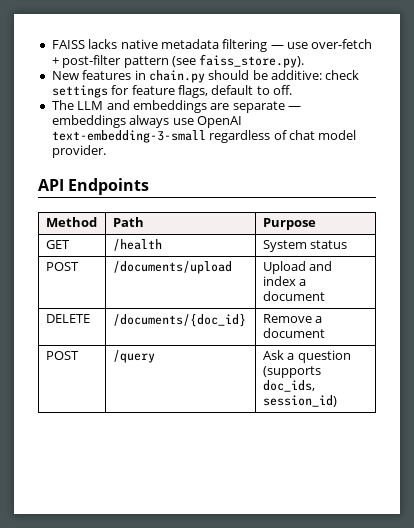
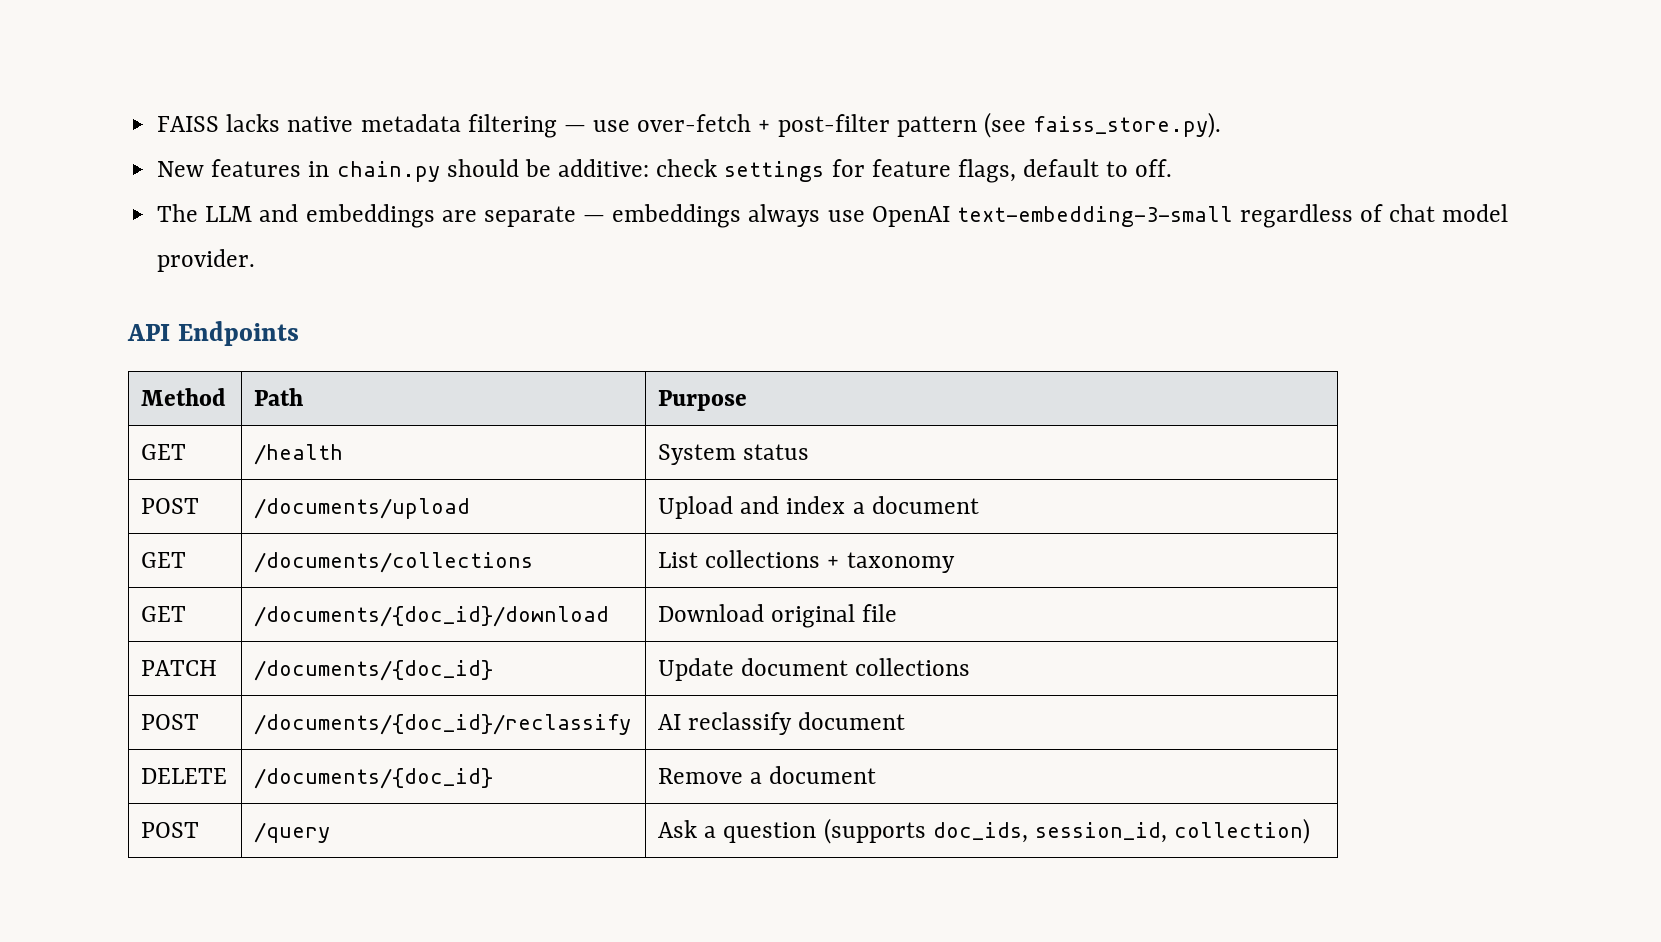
+ GET | /documents/collections | List collections + taxonomy
+ GET | /documents/{doc_id}/download | Download original file
+ PATCH | /documents/{doc_id} | Update document collections
+ POST | /documents/{doc_id}/reclassify | AI reclassify document
- POST | /query | Ask a question (supports doc_ids, session_id)
+ POST | /query | Ask a question (supports doc_ids, session_id, collection)

